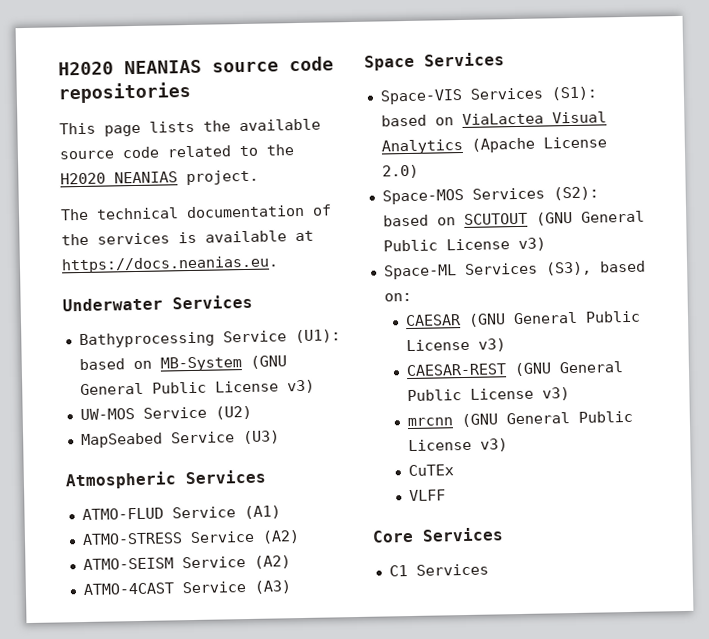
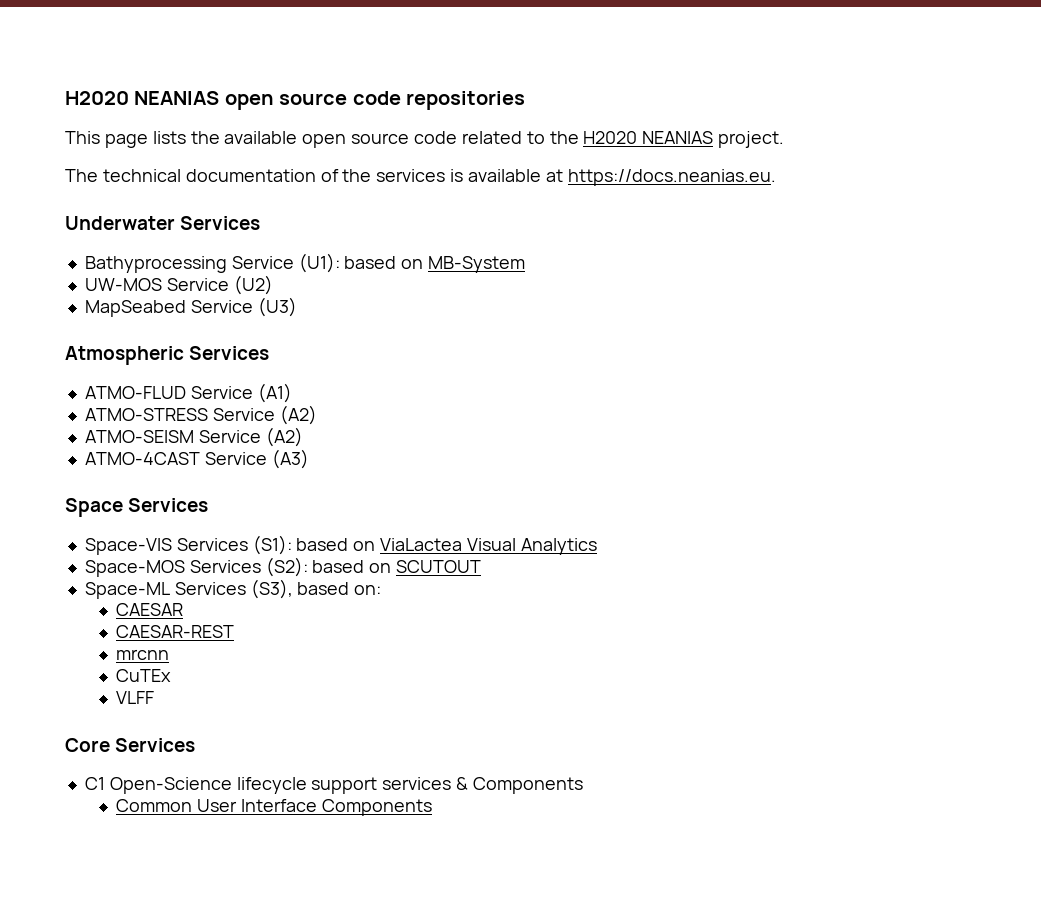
- H2020 NEANIAS source code repositories
+ H2020 NEANIAS open source code repositories
- This page lists the available source code related to the H2020 NEANIAS project.
+ This page lists the available open source code related to the H2020 NEANIAS project.
- Bathyprocessing Service (U1): based on MB-System (GNU General Public License v3)
+ Bathyprocessing Service (U1): based on MB-System
- Space-VIS Services (S1): based on ViaLactea Visual Analytics (Apache License 2.0)
+ Space-VIS Services (S1): based on ViaLactea Visual Analytics
- Space-MOS Services (S2): based on SCUTOUT (GNU General Public License v3)
+ Space-MOS Services (S2): based on SCUTOUT
- CAESAR (GNU General Public License v3)
- CAESAR-REST (GNU General Public License v3)
- mrcnn (GNU General Public License v3)
+ CAESAR
+ CAESAR-REST
+ mrcnn
- C1 Services
+ C1 Open-Science lifecycle support services & Components
+ Common User Interface Components

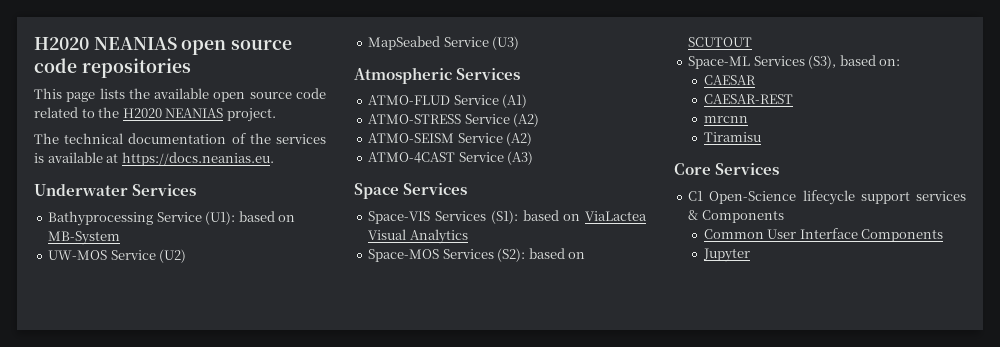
- CuTEx
- VLFF
+ Tiramisu
+ Jupyter

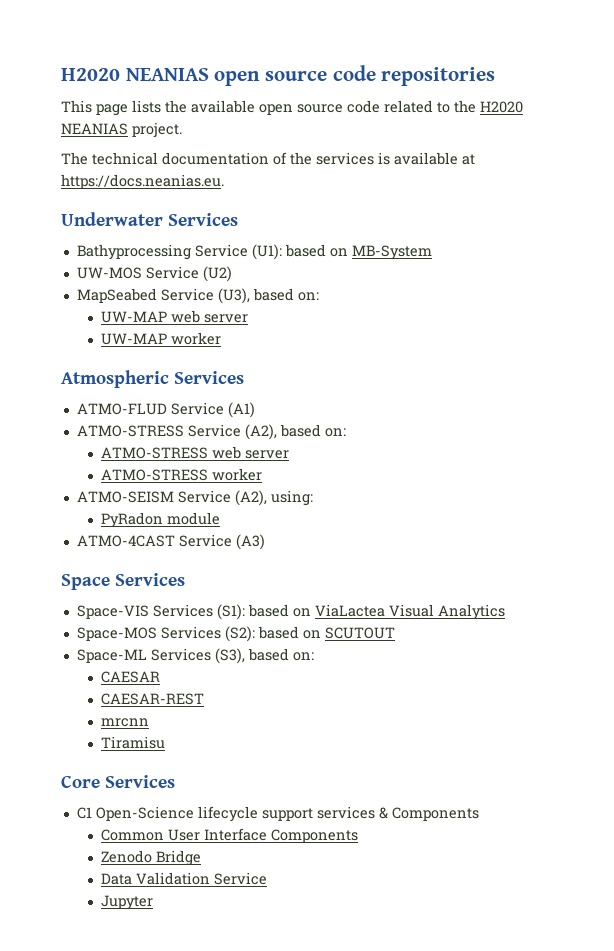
- MapSeabed Service (U3)
+ MapSeabed Service (U3), based on:
+ UW-MAP web server
+ UW-MAP worker
- ATMO-STRESS Service (A2)
- ATMO-SEISM Service (A2)
+ ATMO-STRESS Service (A2), based on:
+ ATMO-STRESS web server
+ ATMO-STRESS worker
+ ATMO-SEISM Service (A2), using:
+ PyRadon module
+ Zenodo Bridge
+ Data Validation Service

